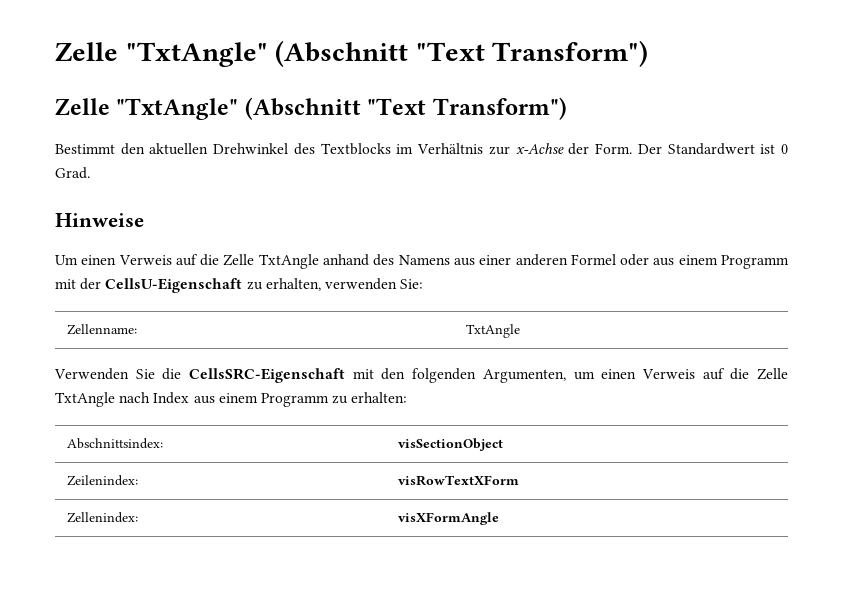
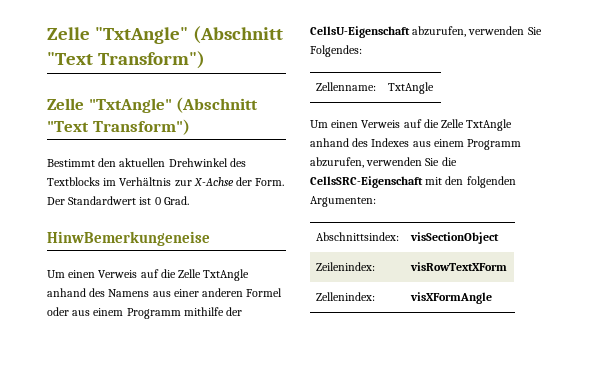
- Bestimmt den aktuellen Drehwinkel des Textblocks im Verhältnis zur x-Achse der Form.
+ Bestimmt den aktuellen Drehwinkel des Textblocks im Verhältnis zur X-Achse der Form.
- Hinweise
+ HinwBemerkungeneise
- Um einen Verweis auf die Zelle TxtAngle anhand des Namens aus einer anderen Formel oder aus einem Programm mit der CellsU-Eigenschaft zu erhalten, verwenden Sie:
+ Um einen Verweis auf die Zelle TxtAngle anhand des Namens aus einer anderen Formel oder aus einem Programm mithilfe der CellsU-Eigenschaft abzurufen, verwenden Sie Folgendes:
  Zellenname: | TxtAngle
- Verwenden Sie die CellsSRC-Eigenschaft mit den folgenden Argumenten, um einen Verweis auf die Zelle TxtAngle nach Index aus einem Programm zu erhalten:
+ Um einen Verweis auf die Zelle TxtAngle anhand des Indexes aus einem Programm abzurufen, verwenden Sie die CellsSRC-Eigenschaft mit den folgenden Argumenten:

